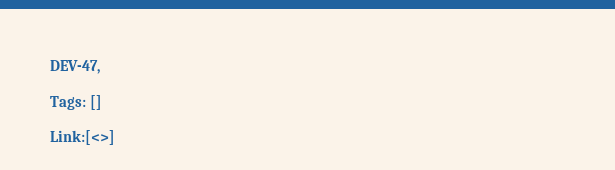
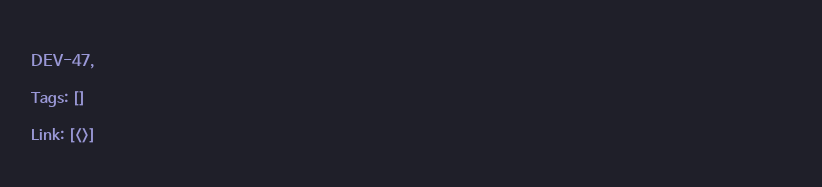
- Link:[<>]
+ Link: [<>]

